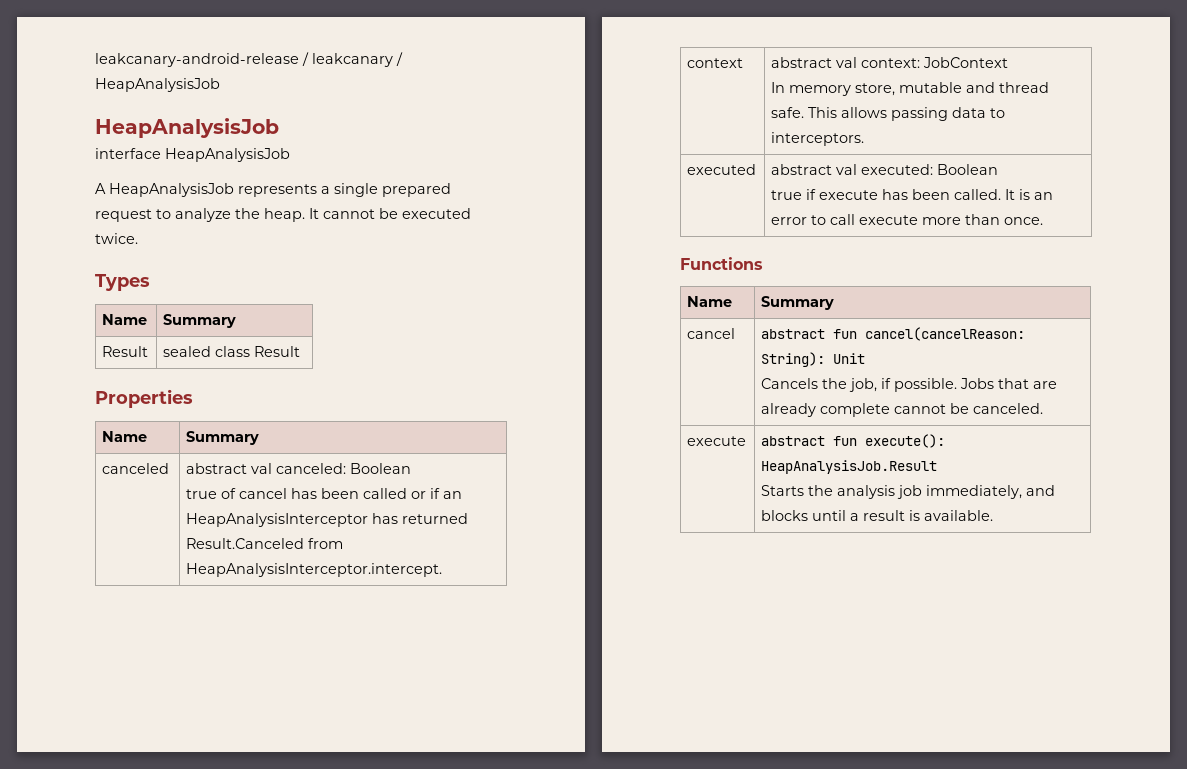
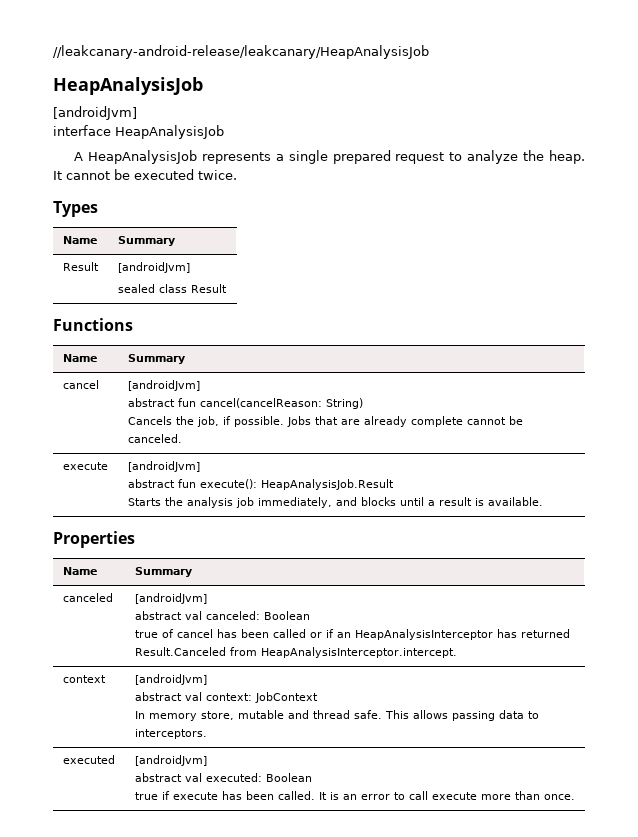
- leakcanary-android-release / leakcanary / HeapAnalysisJob
+ //leakcanary-android-release/leakcanary/HeapAnalysisJob
  HeapAnalysisJob
+ [androidJvm]
- Result | sealed class Result
+ Result | [androidJvm]
+ sealed class Result
+ Functions
+ Name | Summary
+ cancel | [androidJvm]
+ abstract fun cancel(cancelReason: String)
+ Cancels the job, if possible. Jobs that are already complete cannot be canceled.
+ execute | [androidJvm]
+ abstract fun execute(): HeapAnalysisJob.Result
+ Starts the analysis job immediately, and blocks until a result is available.
- canceled | abstract val canceled: Boolean
+ canceled | [androidJvm]
+ abstract val canceled: Boolean
- context | abstract val context: JobContext
+ context | [androidJvm]
+ abstract val context: JobContext
- executed | abstract val executed: Boolean
+ executed | [androidJvm]
+ abstract val executed: Boolean
- Functions
- Name | Summary
- cancel | abstract fun cancel(cancelReason: String): Unit
- Cancels the job, if possible. Jobs that are already complete cannot be canceled.
- execute | abstract fun execute(): HeapAnalysisJob.Result
- Starts the analysis job immediately, and blocks until a result is available.

